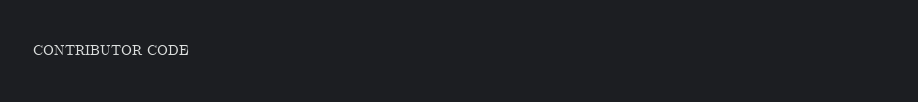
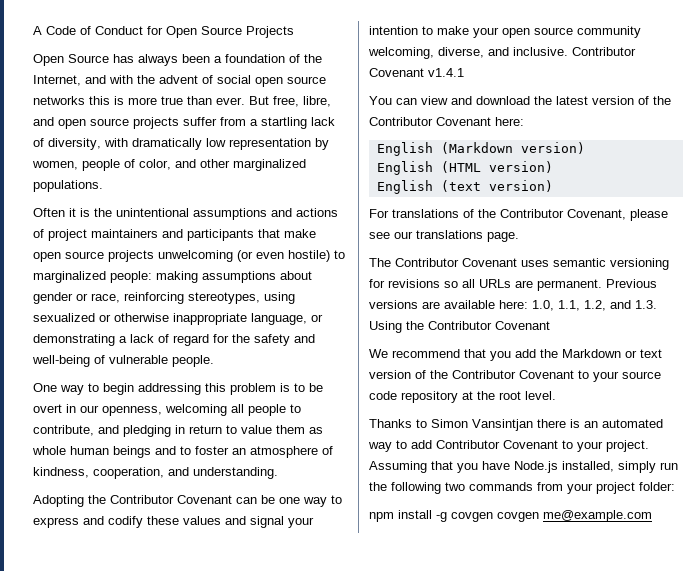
- CONTRIBUTOR CODE
+ A Code of Conduct for Open Source Projects
+ Open Source has always been a foundation of the Internet, and with the advent of social open source networks this is more true than ever. But free, libre, and open source projects suffer from a startling lack of diversity, with dramatically low representation by women, people of color, and other marginalized populations.
+ Often it is the unintentional assumptions and actions of project maintainers and participants that make open source projects unwelcoming (or even hostile) to marginalized people: making assumptions about gender or race, reinforcing stereotypes, using sexualized or otherwise inappropriate language, or demonstrating a lack of regard for the safety and well-being of vulnerable people.
+ One way to begin addressing this problem is to be overt in our openness, welcoming all people to contribute, and pledging in return to value them as whole human beings and to foster an atmosphere of kindness, cooperation, and understanding.
+ Adopting the Contributor Covenant can be one way to express and codify these values and signal your intention to make your open source community welcoming, diverse, and inclusive. Contributor Covenant v1.4.1
+ You can view and download the latest version of the Contributor Covenant here:
+ English (Markdown version)
+ English (HTML version)
+ English (text version)
+ For translations of the Contributor Covenant, please see our translations page.
+ The Contributor Covenant uses semantic versioning for revisions so all URLs are permanent. Previous versions are available here: 1.0, 1.1, 1.2, and 1.3. Using the Contributor Covenant
+ We recommend that you add the Markdown or text version of the Contributor Covenant to your source code repository at the root level.
+ Thanks to Simon Vansintjan there is an automated way to add Contributor Covenant to your project. Assuming that you have Node.js installed, simply run the following two commands from your project folder:
+ npm install -g covgen covgen me@example.com

